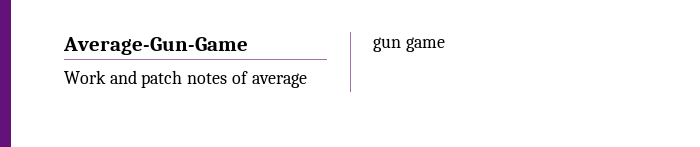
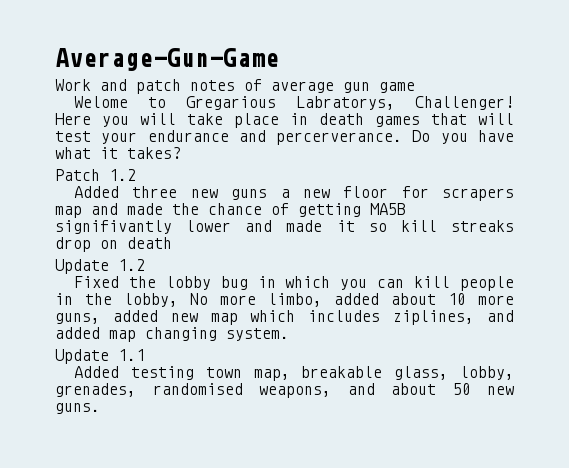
+ Welome to Gregarious Labratorys, Challenger! Here you will take place in death games that will test your endurance and percerverance. Do you have what it takes?
+ Patch 1.2
+ Added three new guns a new floor for scrapers map and made the chance of getting MA5B signifivantly lower and made it so kill streaks drop on death
+ Update 1.2
+ Fixed the lobby bug in which you can kill people in the lobby, No more limbo, added about 10 more guns, added new map which includes ziplines, and added map changing system.
+ Update 1.1
+ Added testing town map, breakable glass, lobby, grenades, randomised weapons, and about 50 new guns.

